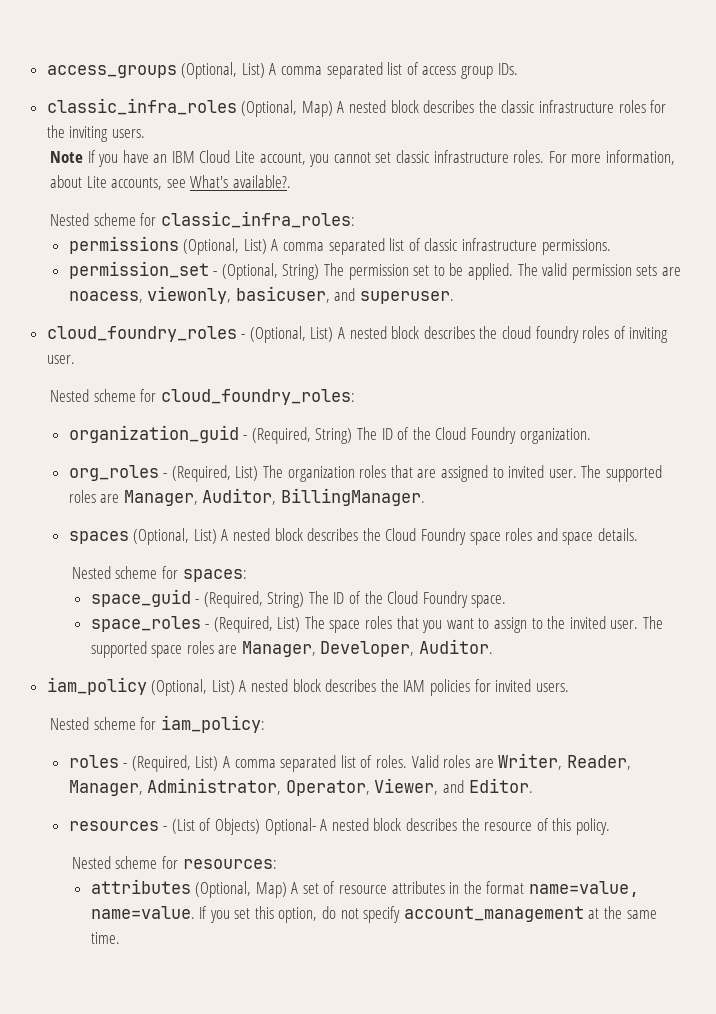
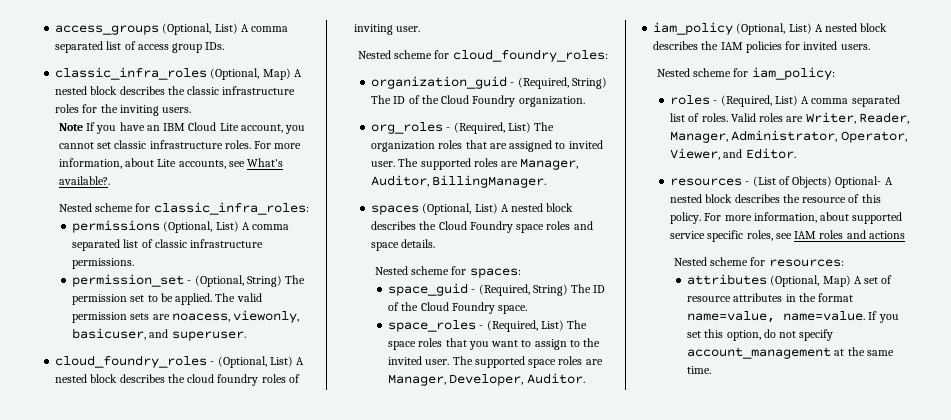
+ For more information, about supported service specific roles, see IAM roles and actions

